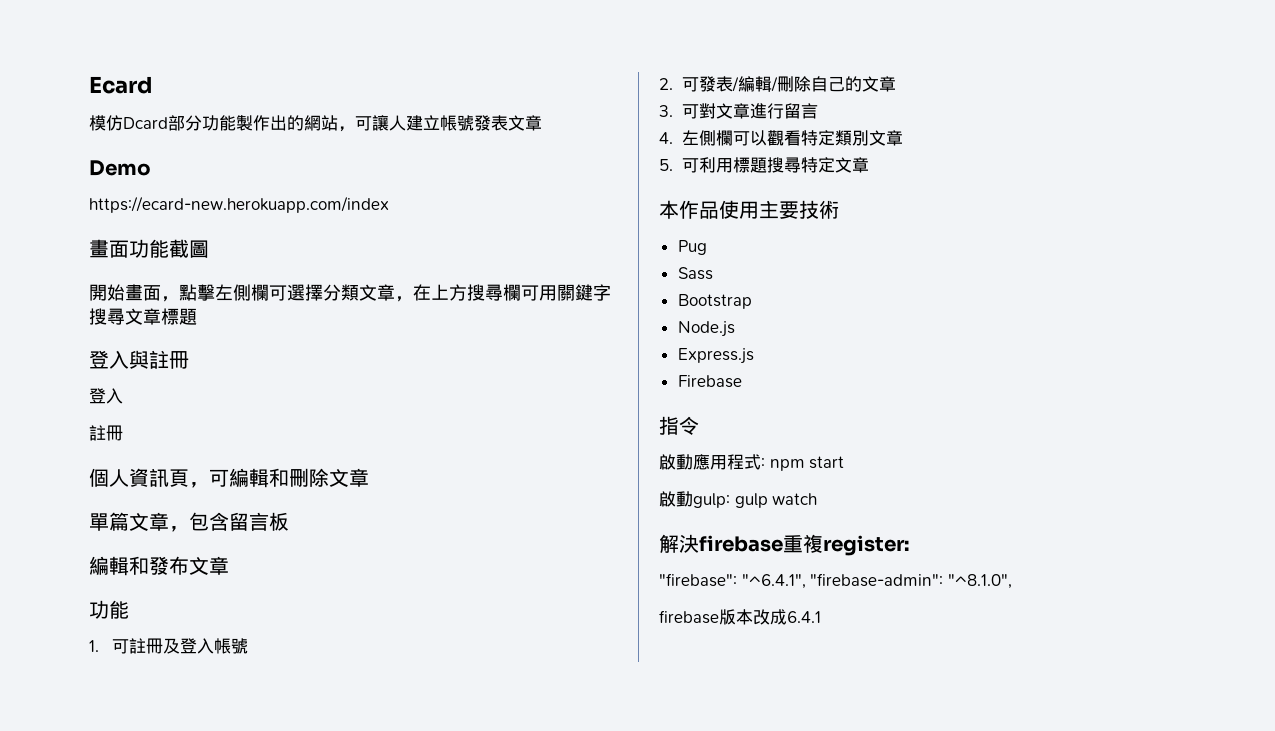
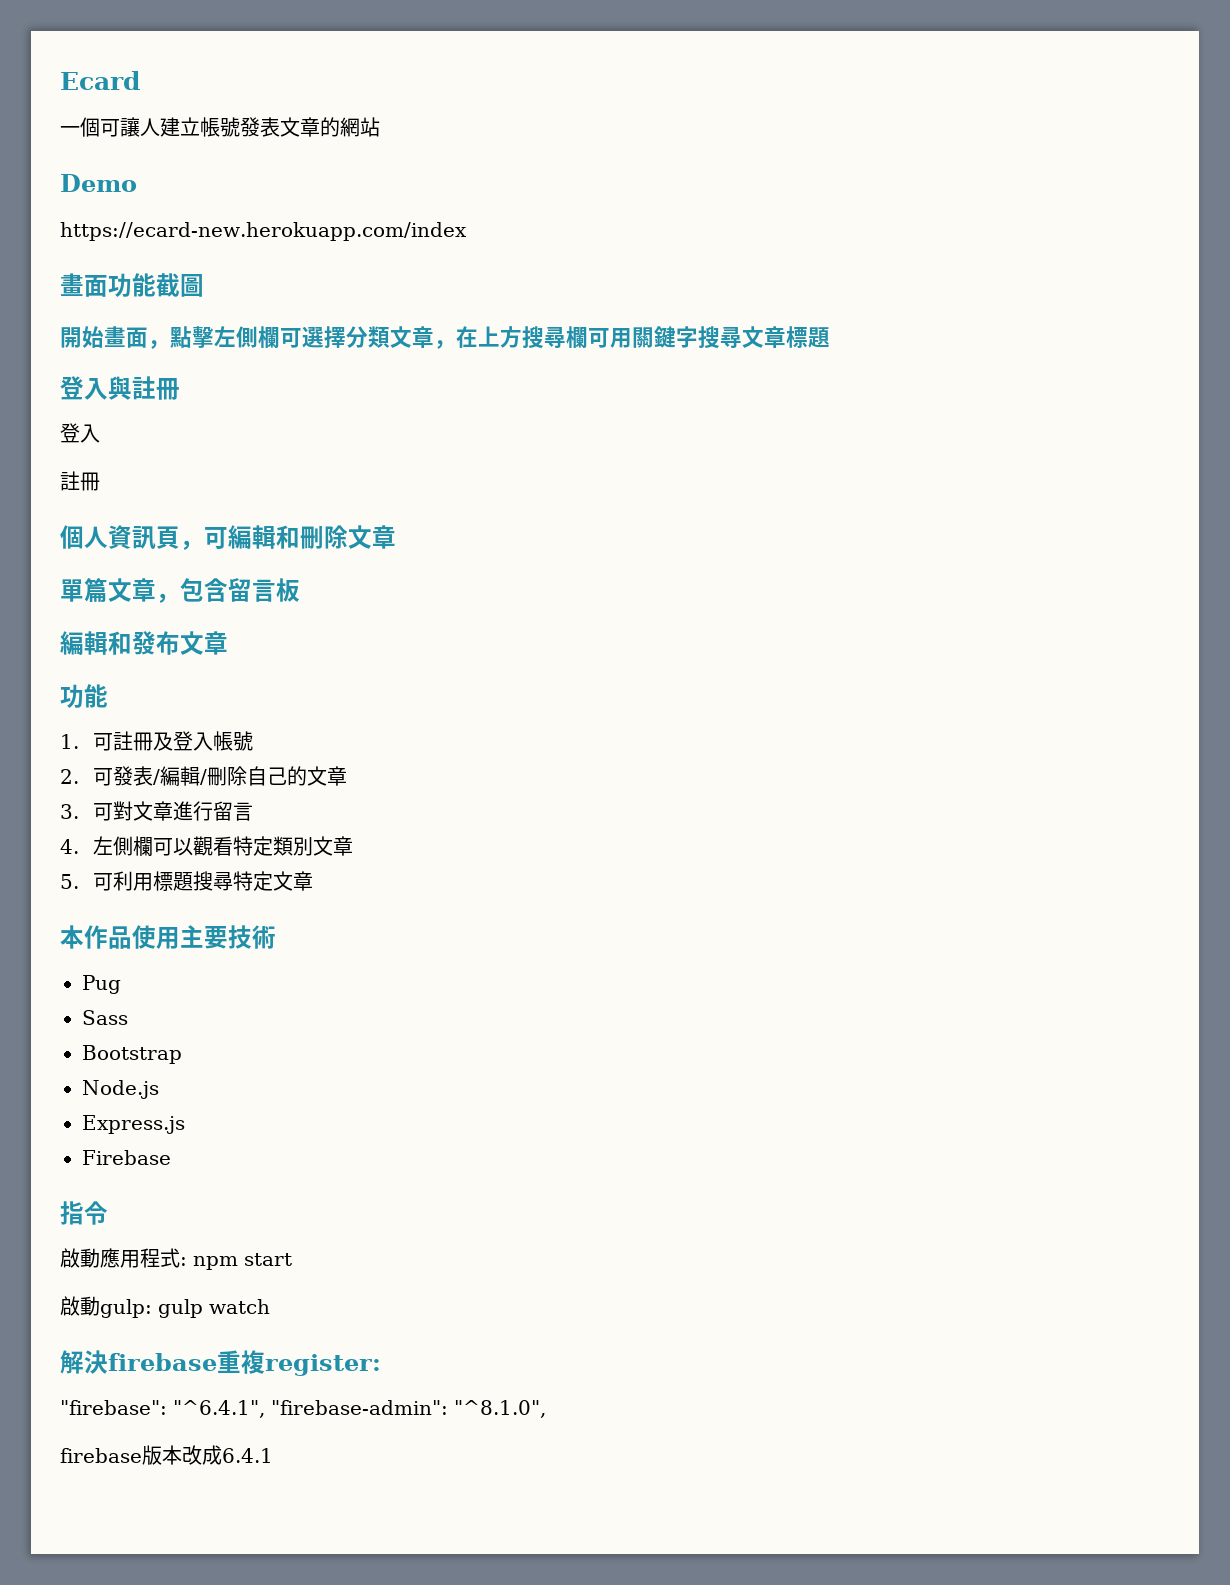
- 模仿Dcard部分功能製作出的網站，可讓人建立帳號發表文章
+ 一個可讓人建立帳號發表文章的網站

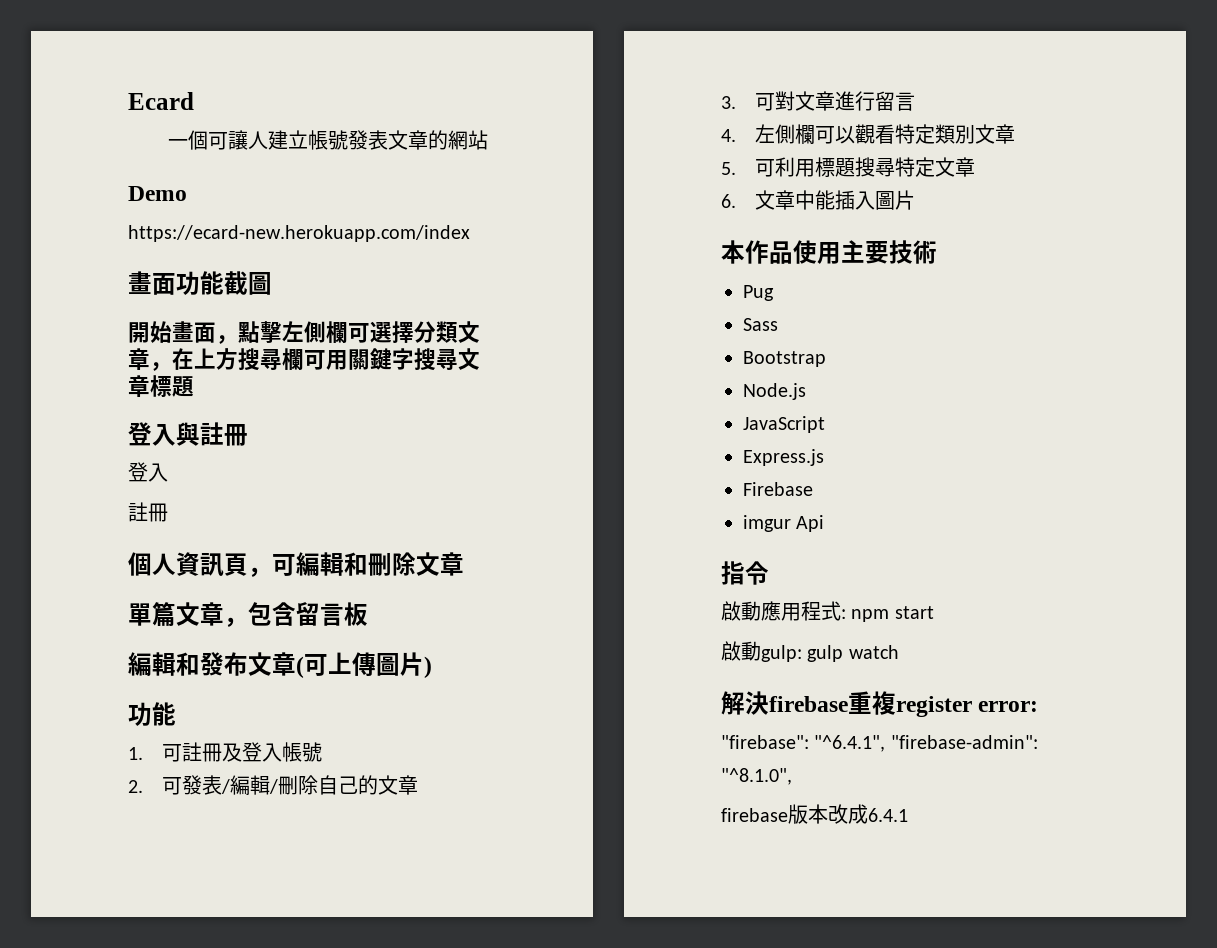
- 編輯和發布文章
+ 編輯和發布文章(可上傳圖片)
+ 6.文章中能插入圖片
+ JavaScript
+ imgur Api
- 解決firebase重複register:
+ 解決firebase重複register error:

